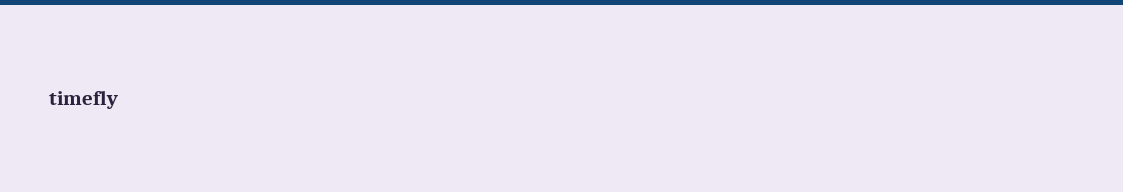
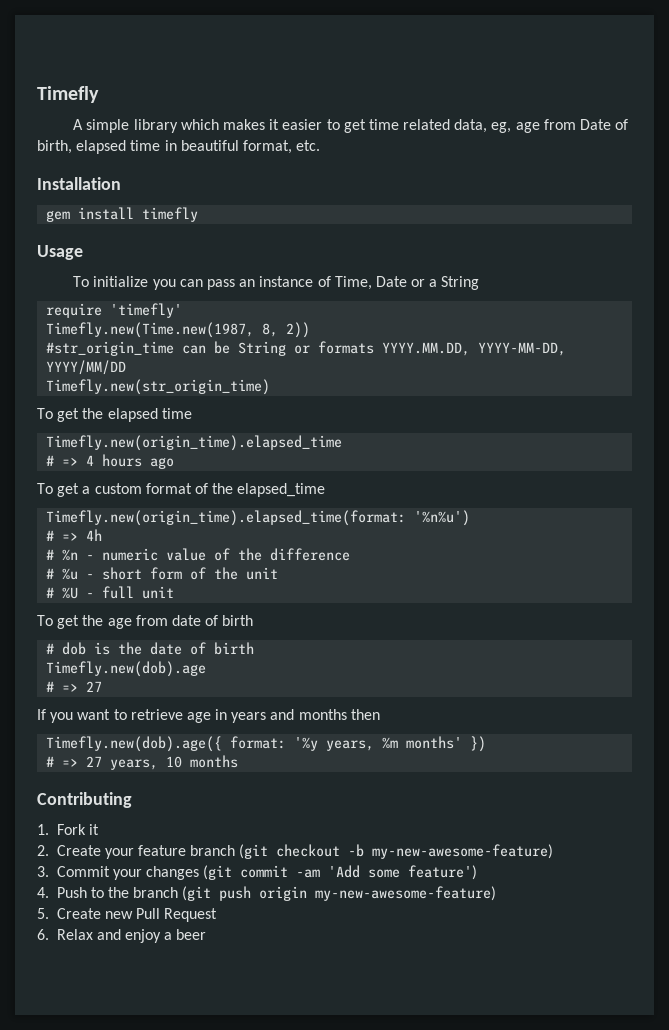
- timefly
+ Timefly
+ A simple library which makes it easier to get time related data, eg, age from Date of birth, elapsed time in beautiful format, etc.
+ Installation
+ gem install timefly
+ Usage
+ To initialize you can pass an instance of Time, Date or a String
+ require 'timefly'
+ Timefly.new(Time.new(1987, 8, 2))
+ #str_origin_time can be String or formats YYYY.MM.DD, YYYY-MM-DD, YYYY/MM/DD
+ Timefly.new(str_origin_time)
+ To get the elapsed time
+ Timefly.new(origin_time).elapsed_time
+ # => 4 hours ago
+ To get a custom format of the elapsed_time
+ Timefly.new(origin_time).elapsed_time(format: '%n%u')
+ # => 4h
+ # %n - numeric value of the difference
+ # %u - short form of the unit
+ # %U - full unit
+ To get the age from date of birth
+ # dob is the date of birth
+ Timefly.new(dob).age
+ # => 27
+ If you want to retrieve age in years and months then
+ Timefly.new(dob).age({ format: '%y years, %m months' })
+ # => 27 years, 10 months
+ Contributing
+ 1. Fork it
+ 2. Create your feature branch (git checkout -b my-new-awesome-feature)
+ 3. Commit your changes (git commit -am 'Add some feature')
+ 4. Push to the branch (git push origin my-new-awesome-feature)
+ 5. Create new Pull Request
+ 6. Relax and enjoy a beer

